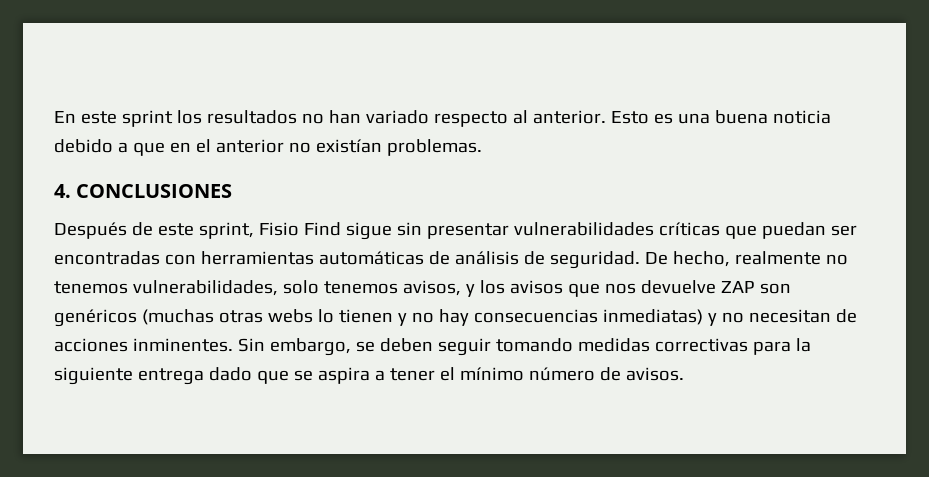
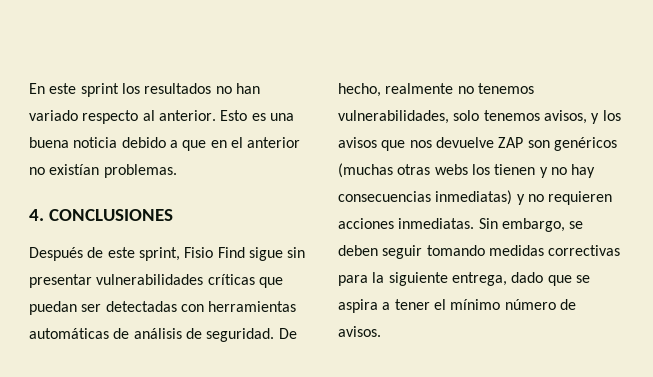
- Después de este sprint, Fisio Find sigue sin presentar vulnerabilidades críticas que puedan ser encontradas con herramientas automáticas de análisis de seguridad.
+ Después de este sprint, Fisio Find sigue sin presentar vulnerabilidades críticas que puedan ser detectadas con herramientas automáticas de análisis de seguridad.
- De hecho, realmente no tenemos vulnerabilidades, solo tenemos avisos, y los avisos que nos devuelve ZAP son genéricos (muchas otras webs lo tienen y no hay consecuencias inmediatas) y no necesitan de acciones inminentes.
+ De hecho, realmente no tenemos vulnerabilidades, solo tenemos avisos, y los avisos que nos devuelve ZAP son genéricos (muchas otras webs los tienen y no hay consecuencias inmediatas) y no requieren acciones inmediatas.
- Sin embargo, se deben seguir tomando medidas correctivas para la siguiente entrega dado que se aspira a tener el mínimo número de avisos.
+ Sin embargo, se deben seguir tomando medidas correctivas para la siguiente entrega, dado que se aspira a tener el mínimo número de avisos.

